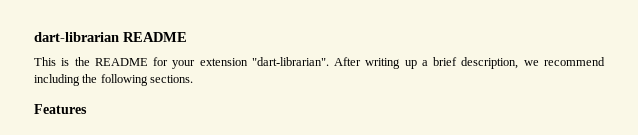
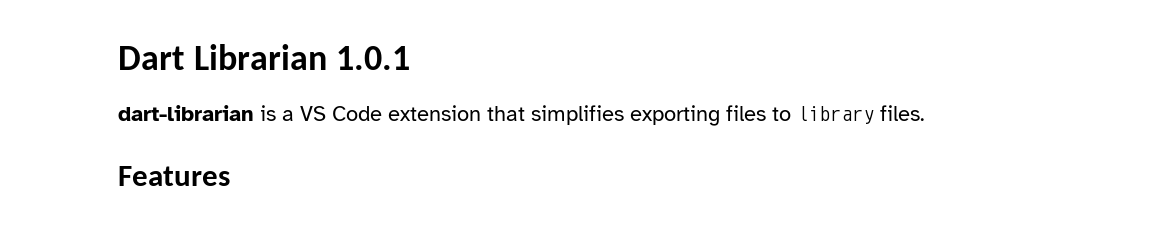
- dart-librarian README
- This is the README for your extension "dart-librarian". After writing up a brief description, we recommend including the following sections.
+ Dart Librarian 1.0.1
+ dart-librarian is a VS Code extension that simplifies exporting files to library files.

